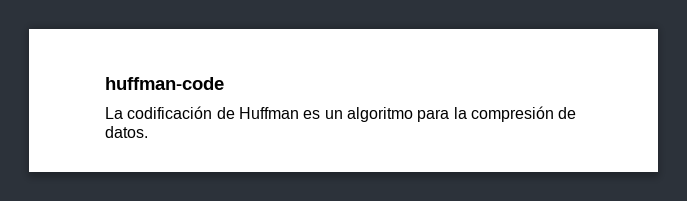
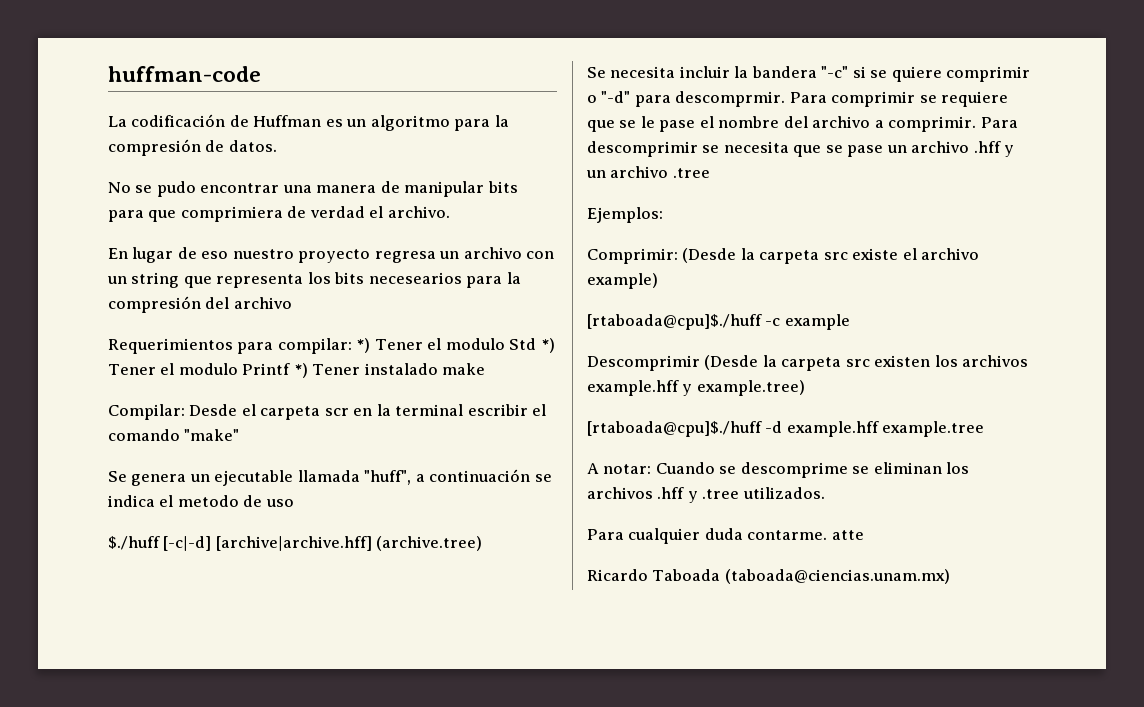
+ No se pudo encontrar una manera de manipular bits para que comprimiera de verdad el archivo.
+ En lugar de eso nuestro proyecto regresa un archivo con un string que representa los bits necesearios para la compresión del archivo
+ Requerimientos para compilar: *) Tener el modulo Std *) Tener el modulo Printf *) Tener instalado make
+ Compilar: Desde el carpeta scr en la terminal escribir el comando "make"
+ Se genera un ejecutable llamada "huff", a continuación se indica el metodo de uso
+ $./huff [-c|-d] [archive|archive.hff] (archive.tree)
+ Se necesita incluir la bandera "-c" si se quiere comprimir o "-d" para descomprmir. Para comprimir se requiere que se le pase el nombre del archivo a comprimir. Para descomprimir se necesita que se pase un archivo .hff y un archivo .tree
+ Ejemplos:
+ Comprimir: (Desde la carpeta src existe el archivo example)
+ [rtaboada@cpu]$./huff -c example
+ Descomprimir (Desde la carpeta src existen los archivos example.hff y example.tree)
+ [rtaboada@cpu]$./huff -d example.hff example.tree
+ A notar: Cuando se descomprime se eliminan los archivos .hff y .tree utilizados.
+ Para cualquier duda contarme. atte
+ Ricardo Taboada (taboada@ciencias.unam.mx)

